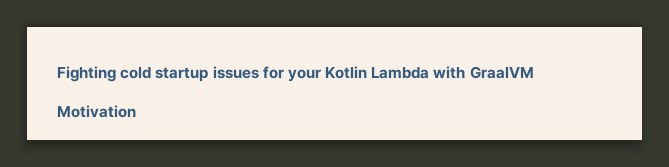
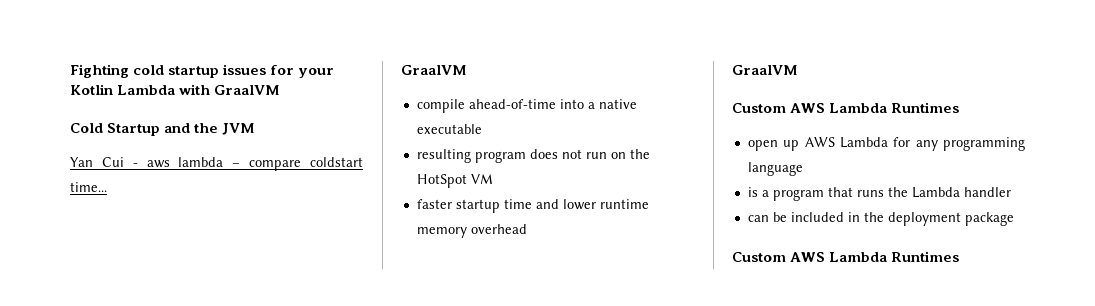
- Motivation
+ Cold Startup and the JVM
+ Yan Cui - aws lambda – compare coldstart time...
+ GraalVM
+ compile ahead-of-time into a native executable
+ resulting program does not run on the HotSpot VM
+ faster startup time and lower runtime memory overhead
+ GraalVM
+ Custom AWS Lambda Runtimes
+ open up AWS Lambda for any programming language
+ is a program that runs the Lambda handler
+ can be included in the deployment package
+ Custom AWS Lambda Runtimes

